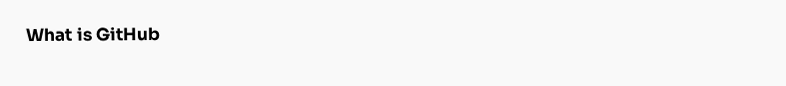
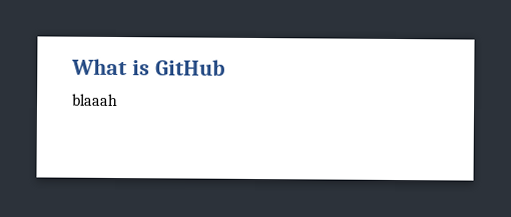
+ blaaah

